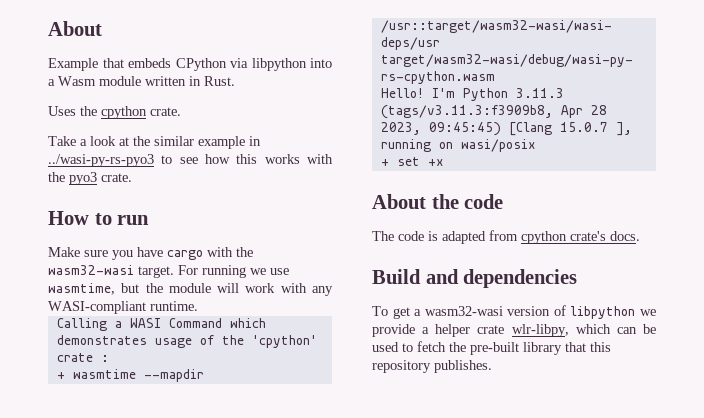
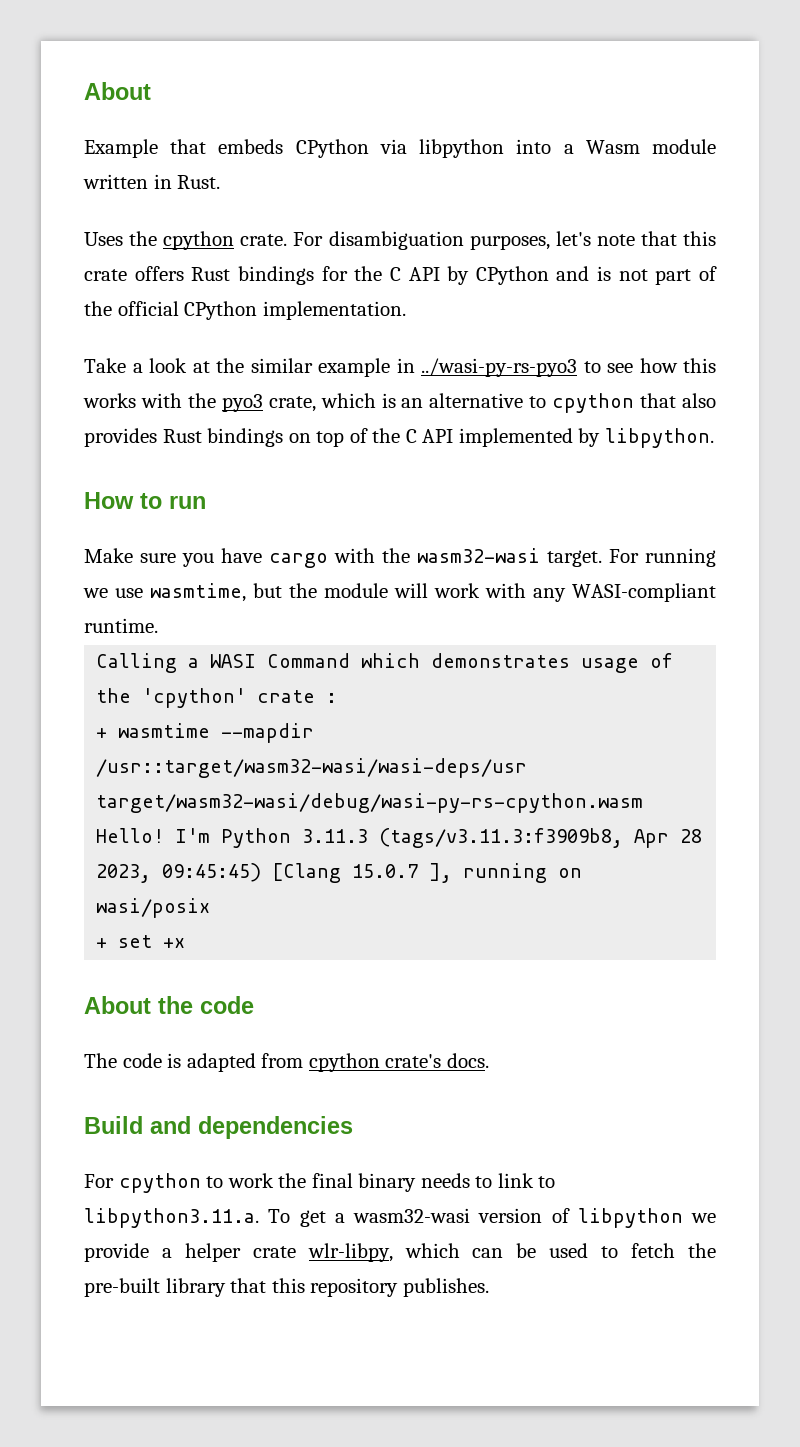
+ For disambiguation purposes, let's note that this crate offers Rust bindings for the C API by CPython and is not part of the official CPython implementation.
- Take a look at the similar example in ../wasi-py-rs-pyo3 to see how this works with the pyo3 crate.
+ Take a look at the similar example in ../wasi-py-rs-pyo3 to see how this works with the pyo3 crate, which is an alternative to cpython that also provides Rust bindings on top of the C API implemented by libpython.
- To get a wasm32-wasi version of libpython we provide a helper crate wlr-libpy, which can be used to fetch the pre-built library that this repository publishes.
+ For cpython to work the final binary needs to link to libpython3.11.a. To get a wasm32-wasi version of libpython we provide a helper crate wlr-libpy, which can be used to fetch the pre-built library that this repository publishes.

